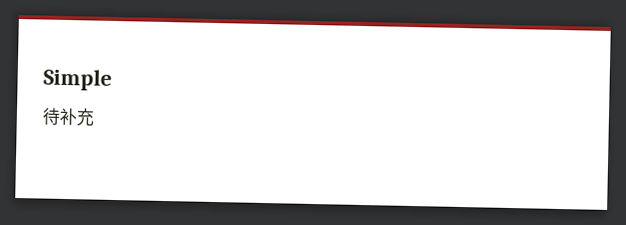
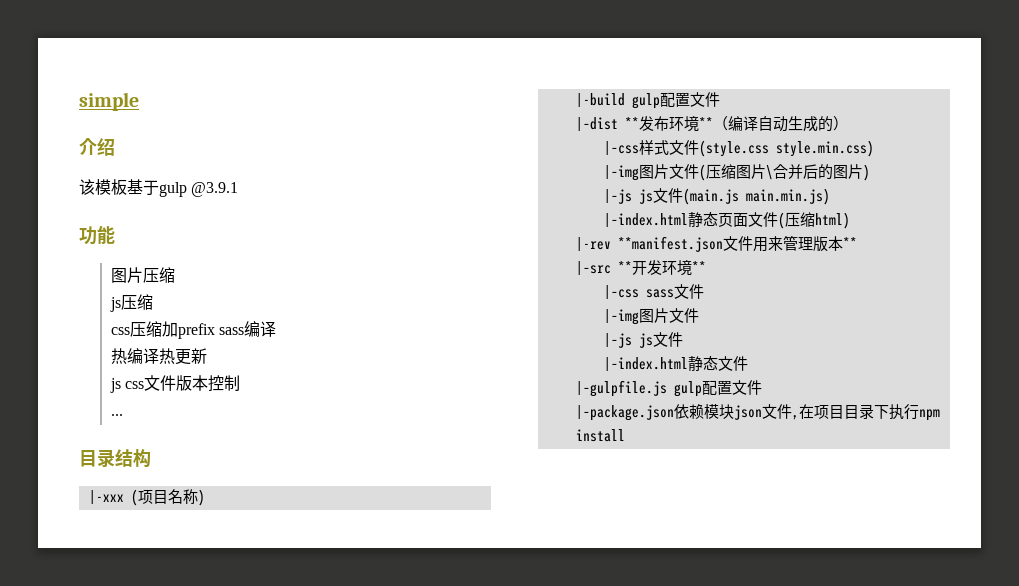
- Simple
- 待补充
+ simple
+ 介绍
+ 该模板基于gulp @3.9.1
+ 功能
+ 图片压缩
+ js压缩
+ css压缩加prefix sass编译
+ 热编译热更新
+ js css文件版本控制
+ ...
+ 目录结构
+ |-xxx (项目名称)
+ |-build gulp配置文件
+ |–dist **发布环境**（编译自动生成的）
+ |–css样式文件(style.css style.min.css)
+ |–img图片文件(压缩图片\合并后的图片)
+ |–js js文件(main.js main.min.js)
+ |–index.html静态页面文件(压缩html)
+ |-rev **manifest.json文件用来管理版本**
+ |–src **开发环境**
+ |–css sass文件
+ |–img图片文件
+ |–js js文件
+ |–index.html静态文件
+ |–gulpfile.js gulp配置文件
+ |–package.json依赖模块json文件,在项目目录下执行npm install

